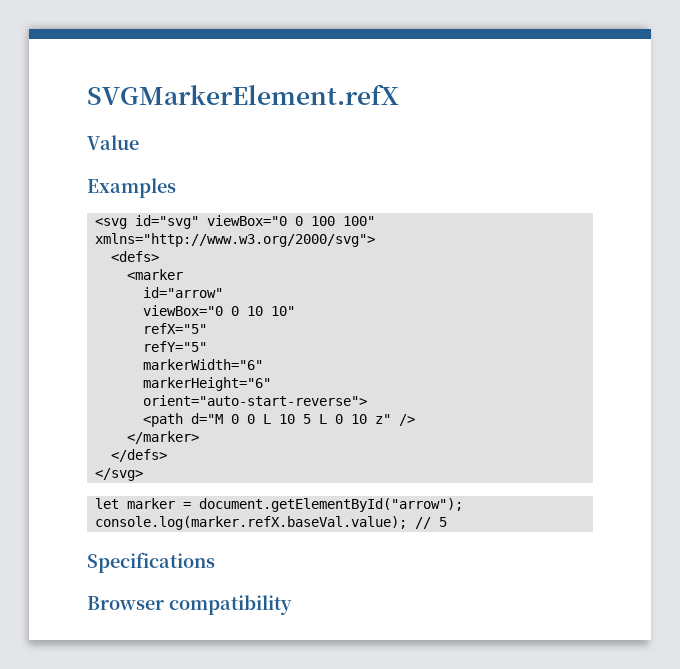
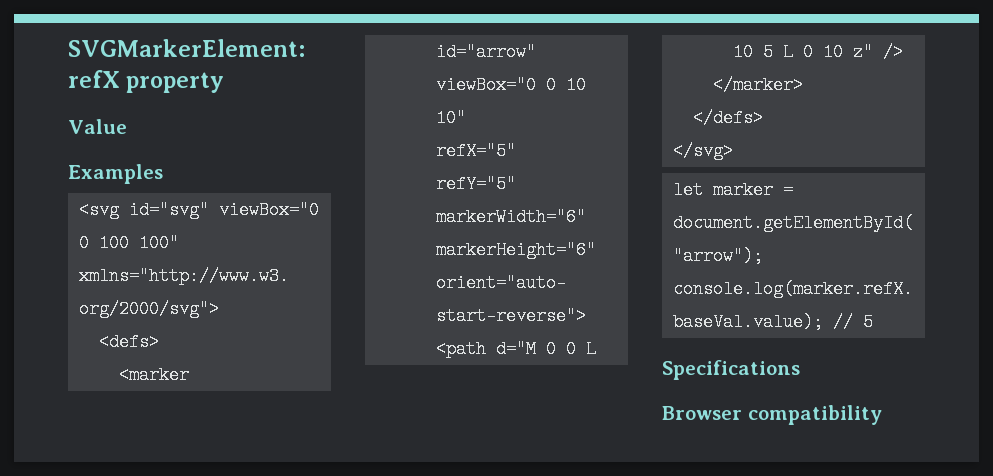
- SVGMarkerElement.refX
+ SVGMarkerElement: refX property

